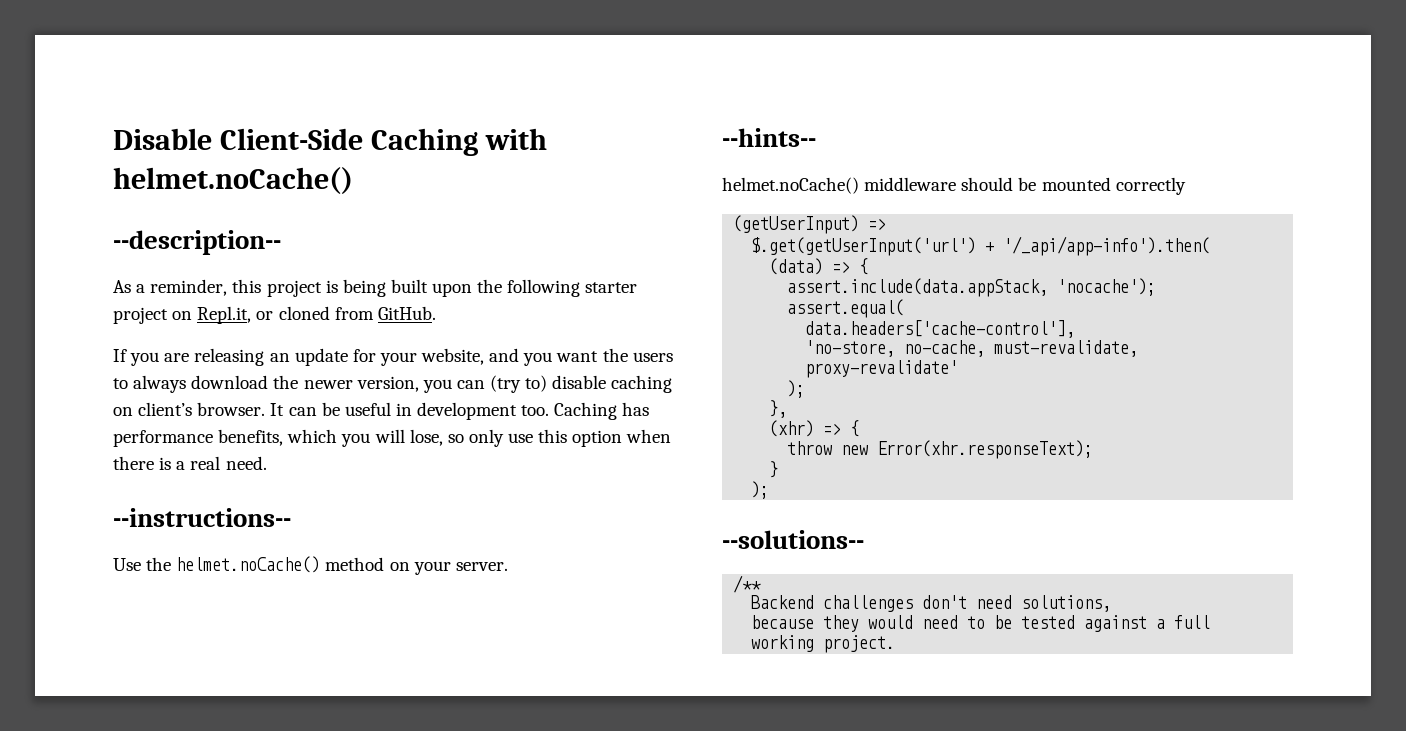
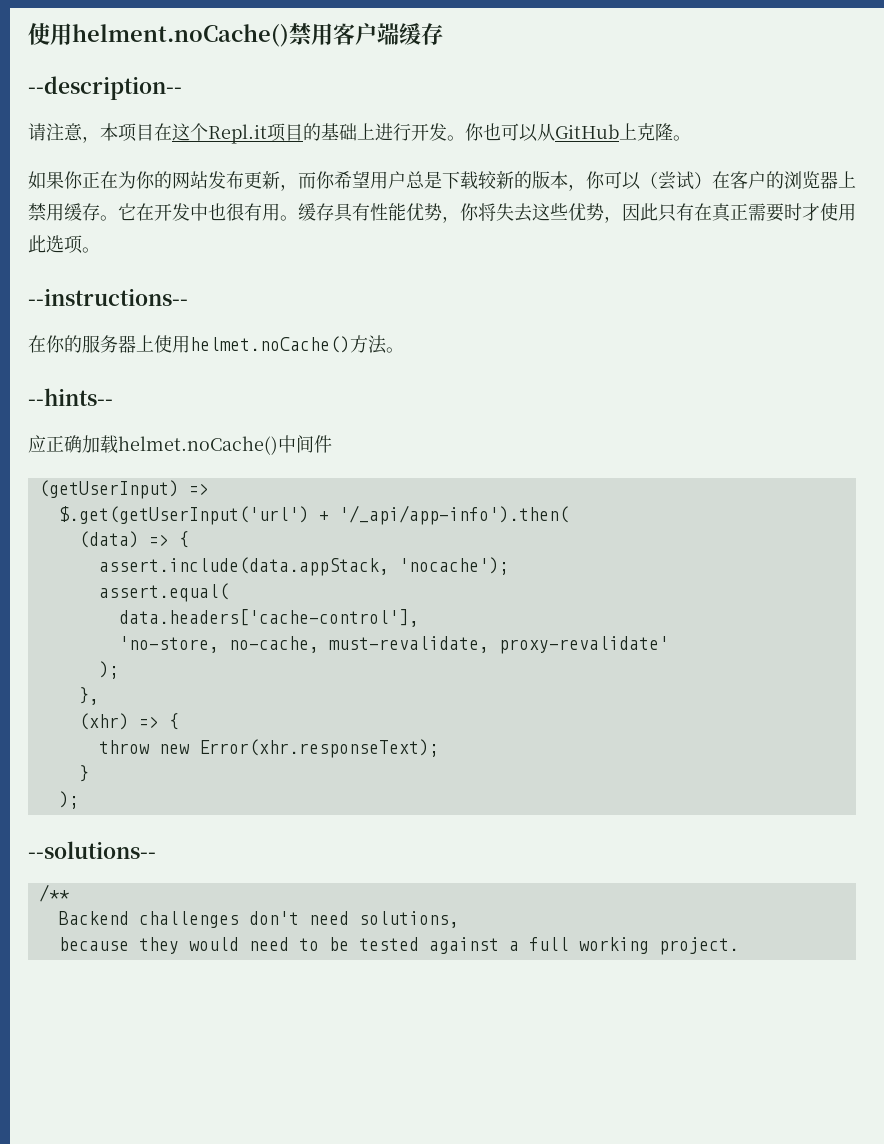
- Disable Client-Side Caching with helmet.noCache()
+ 使用helment.noCache()禁用客户端缓存
  --description--
- As a reminder, this project is being built upon the following starter project on Repl.it, or cloned from GitHub.
- If you are releasing an update for your website, and you want the users to always download the newer version, you can (try to) disable caching on client’s browser. It can be useful in development too. Caching has performance benefits, which you will lose, so only use this option when there is a real need.
+ 请注意，本项目在这个Repl.it项目的基础上进行开发。你也可以从GitHub上克隆。
+ 如果你正在为你的网站发布更新，而你希望用户总是下载较新的版本，你可以（尝试）在客户的浏览器上禁用缓存。它在开发中也很有用。缓存具有性能优势，你将失去这些优势，因此只有在真正需要时才使用此选项。
  --instructions--
- Use the helmet.noCache() method on your server.
+ 在你的服务器上使用helmet.noCache()方法。
  --hints--
- helmet.noCache() middleware should be mounted correctly
+ 应正确加载helmet.noCache()中间件

